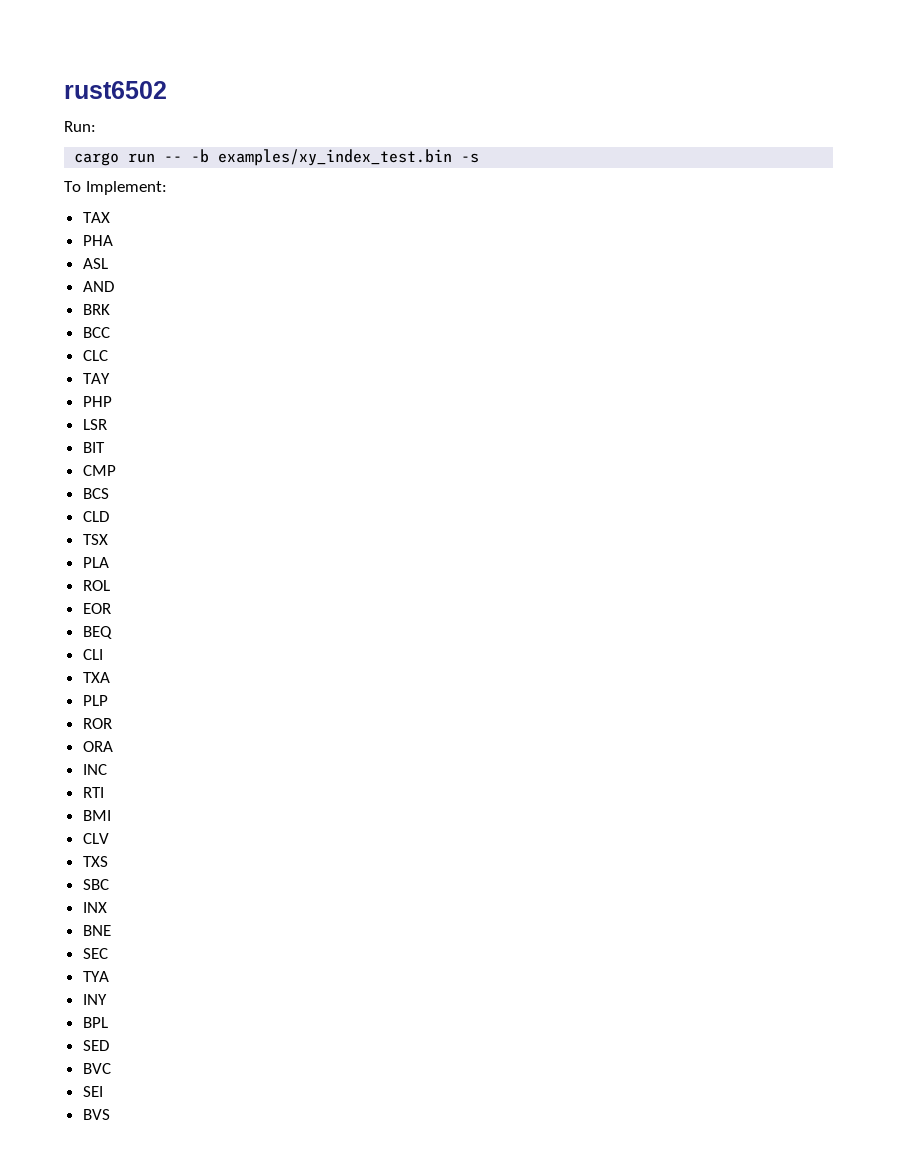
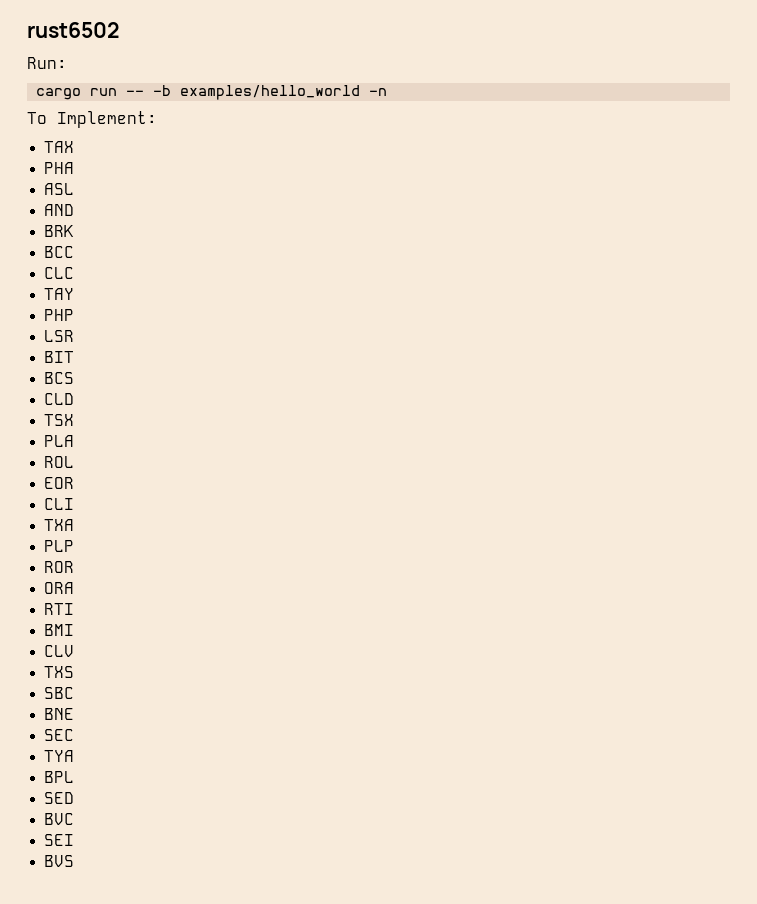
- cargo run -- -b examples/xy_index_test.bin -s
+ cargo run -- -b examples/hello_world -n
- CMP
- BEQ
- INC
- INX
- INY

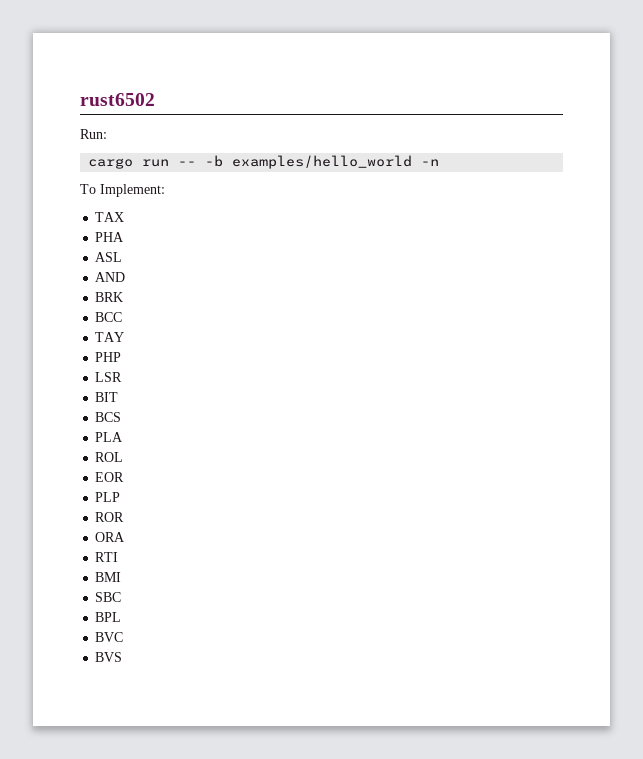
- CLC
- CLD
- TSX
- CLI
- TXA
- CLV
- TXS
- BNE
- SEC
- TYA
- SED
- SEI

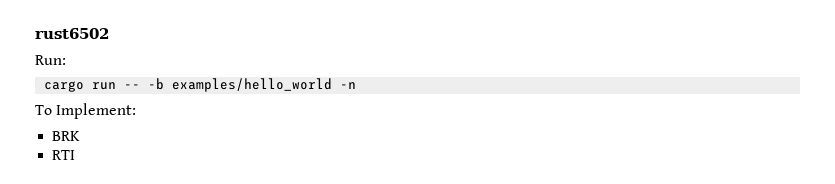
- TAX
- PHA
- ASL
- AND
  BRK
- BCC
- TAY
- PHP
- LSR
- BIT
- BCS
- PLA
- ROL
- EOR
- PLP
- ROR
- ORA
  RTI
- BMI
- SBC
- BPL
- BVC
- BVS

